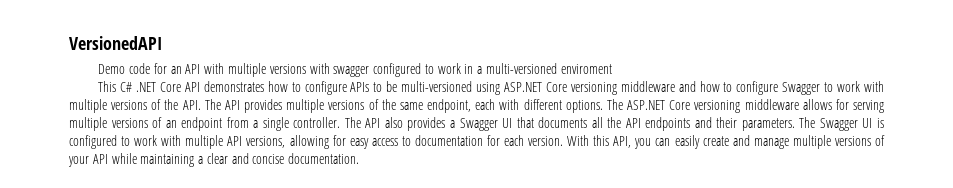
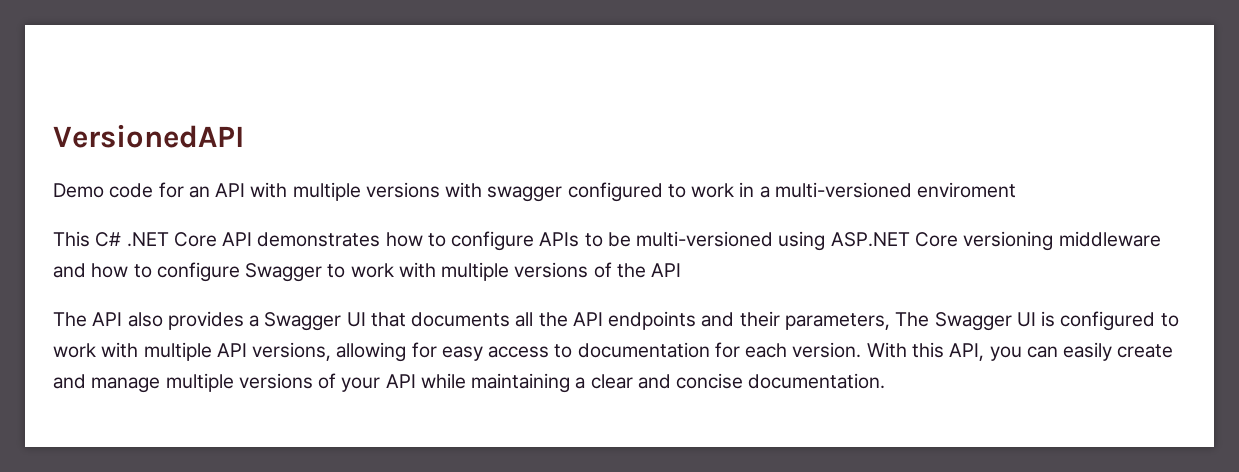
- This C# .NET Core API demonstrates how to configure APIs to be multi-versioned using ASP.NET Core versioning middleware and how to configure Swagger to work with multiple versions of the API. The API provides multiple versions of the same endpoint, each with different options. The ASP.NET Core versioning middleware allows for serving multiple versions of an endpoint from a single controller. The API also provides a Swagger UI that documents all the API endpoints and their parameters. The Swagger UI is configured to work with multiple API versions, allowing for easy access to documentation for each version.
+ This C# .NET Core API demonstrates how to configure APIs to be multi-versioned using ASP.NET Core versioning middleware and how to configure Swagger to work with multiple versions of the API
+ The API also provides a Swagger UI that documents all the API endpoints and their parameters, The Swagger UI is configured to work with multiple API versions, allowing for easy access to documentation for each version.

